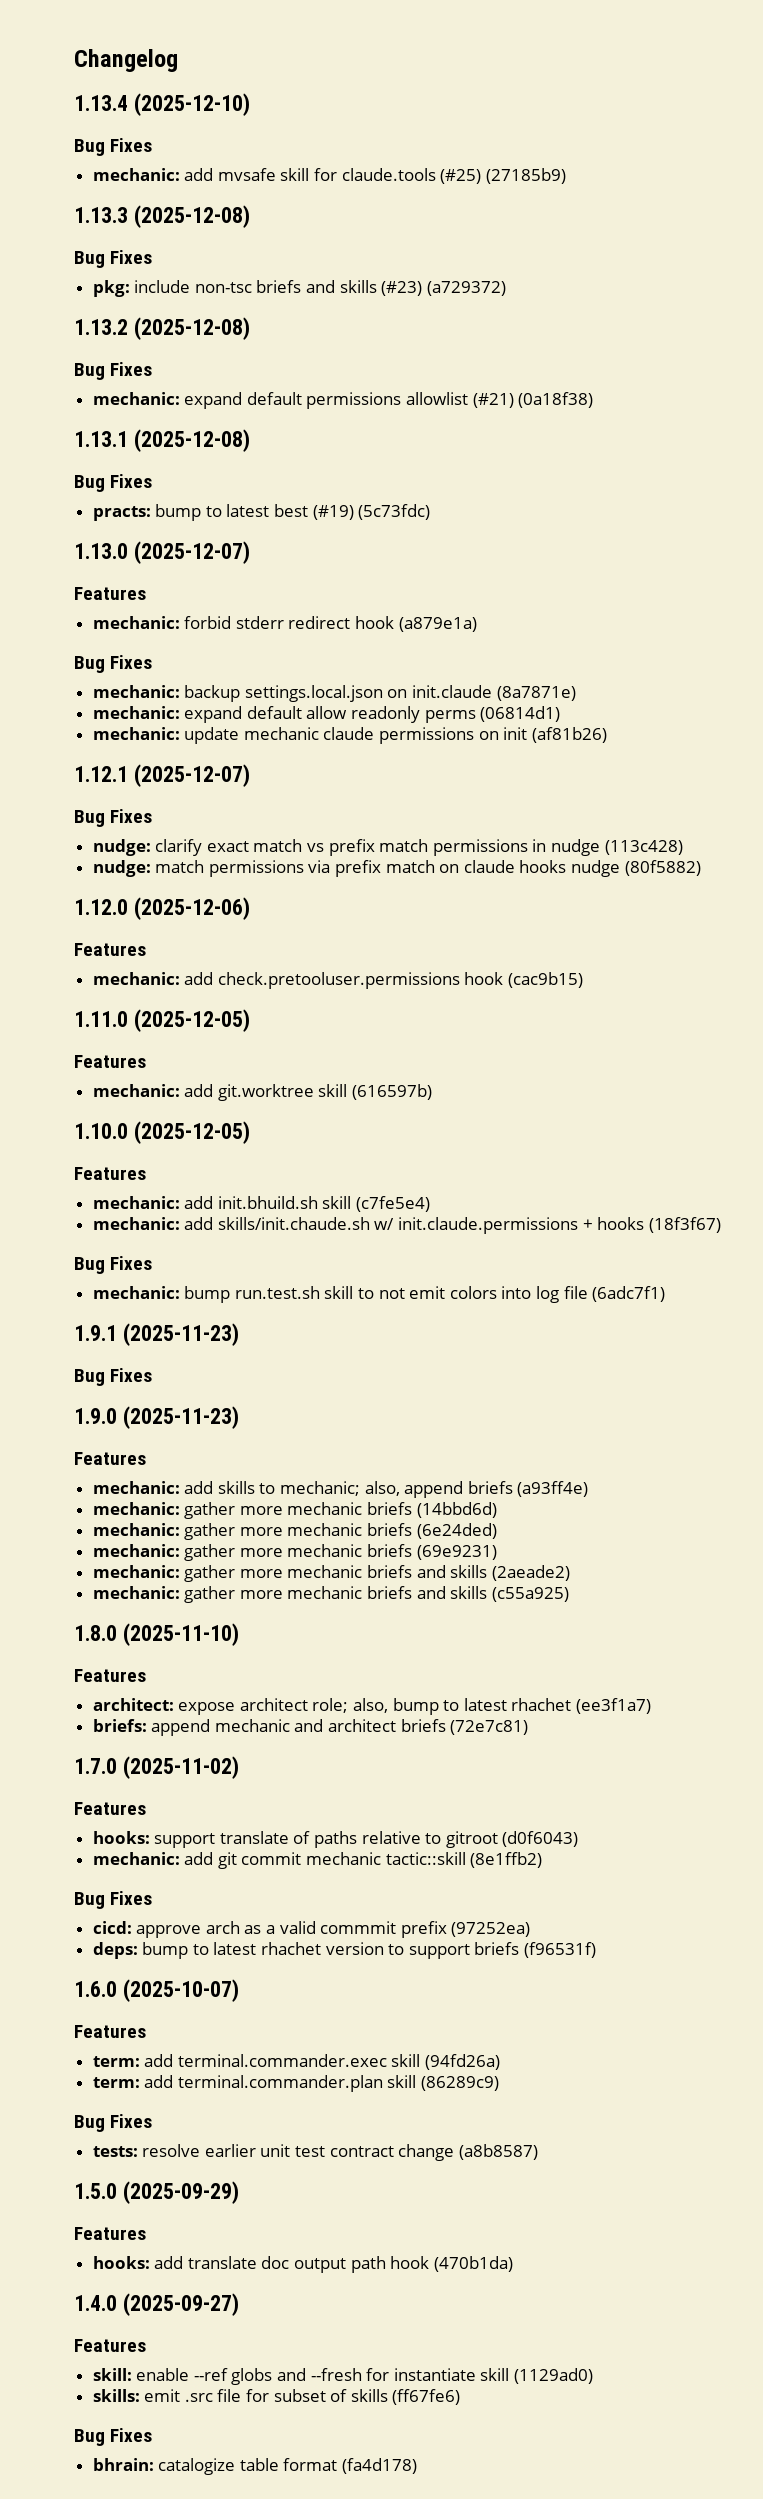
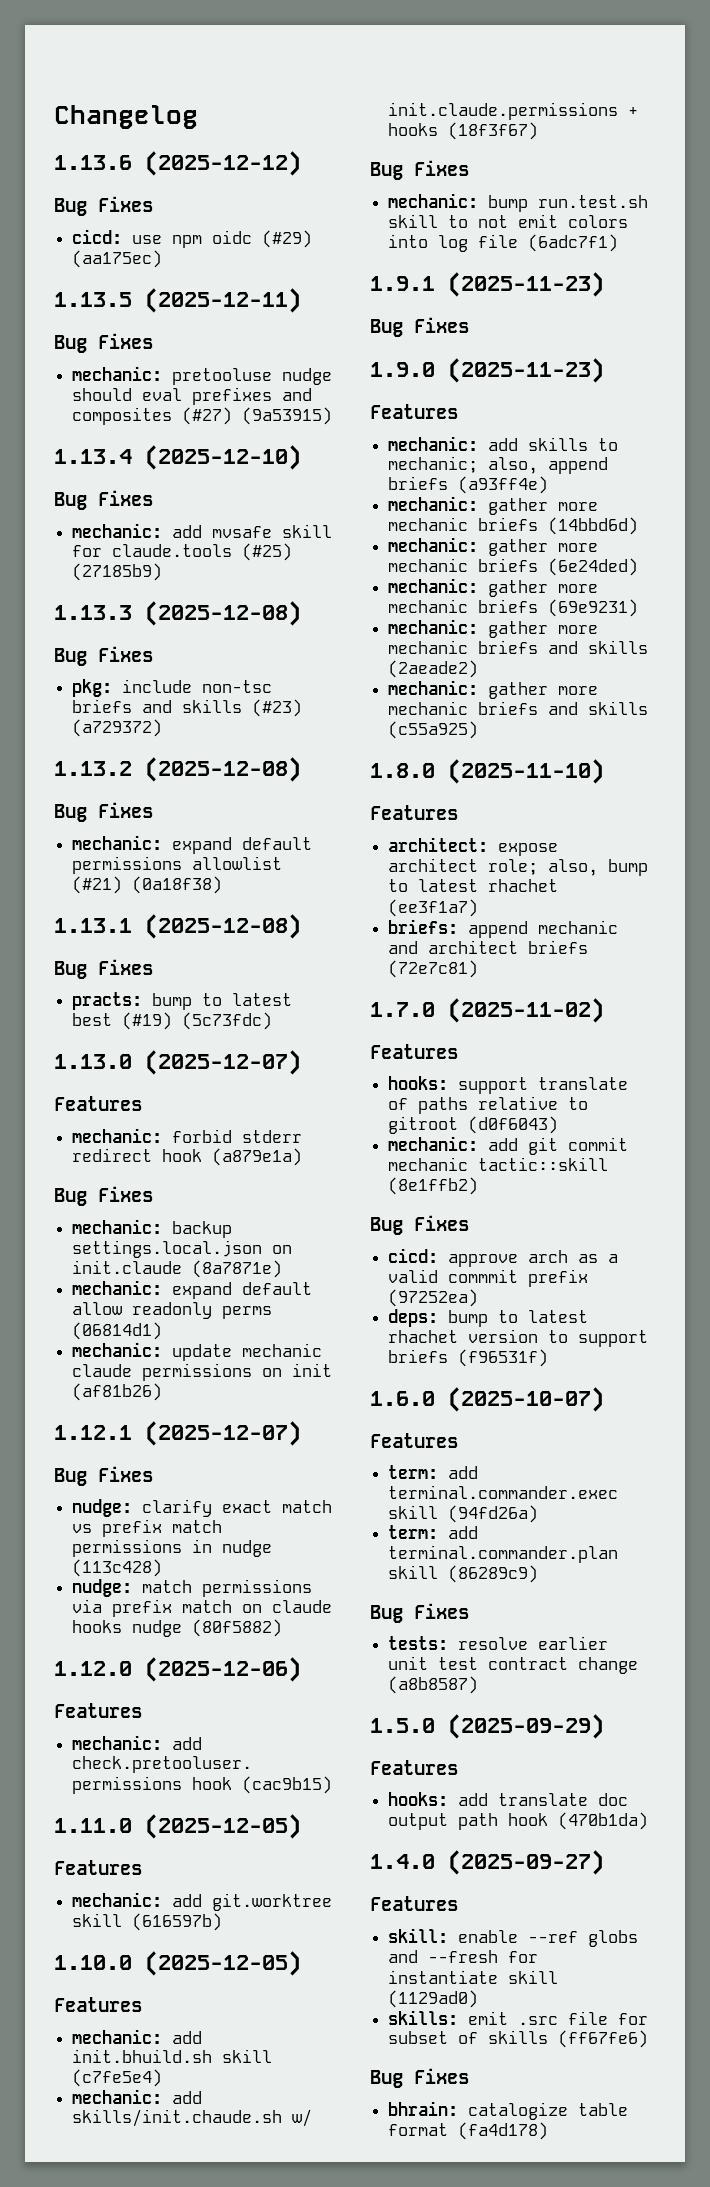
+ 1.13.6 (2025-12-12)
+ Bug Fixes
+ cicd: use npm oidc (#29) (aa175ec)
+ 1.13.5 (2025-12-11)
+ Bug Fixes
+ mechanic: pretooluse nudge should eval prefixes and composites (#27) (9a53915)

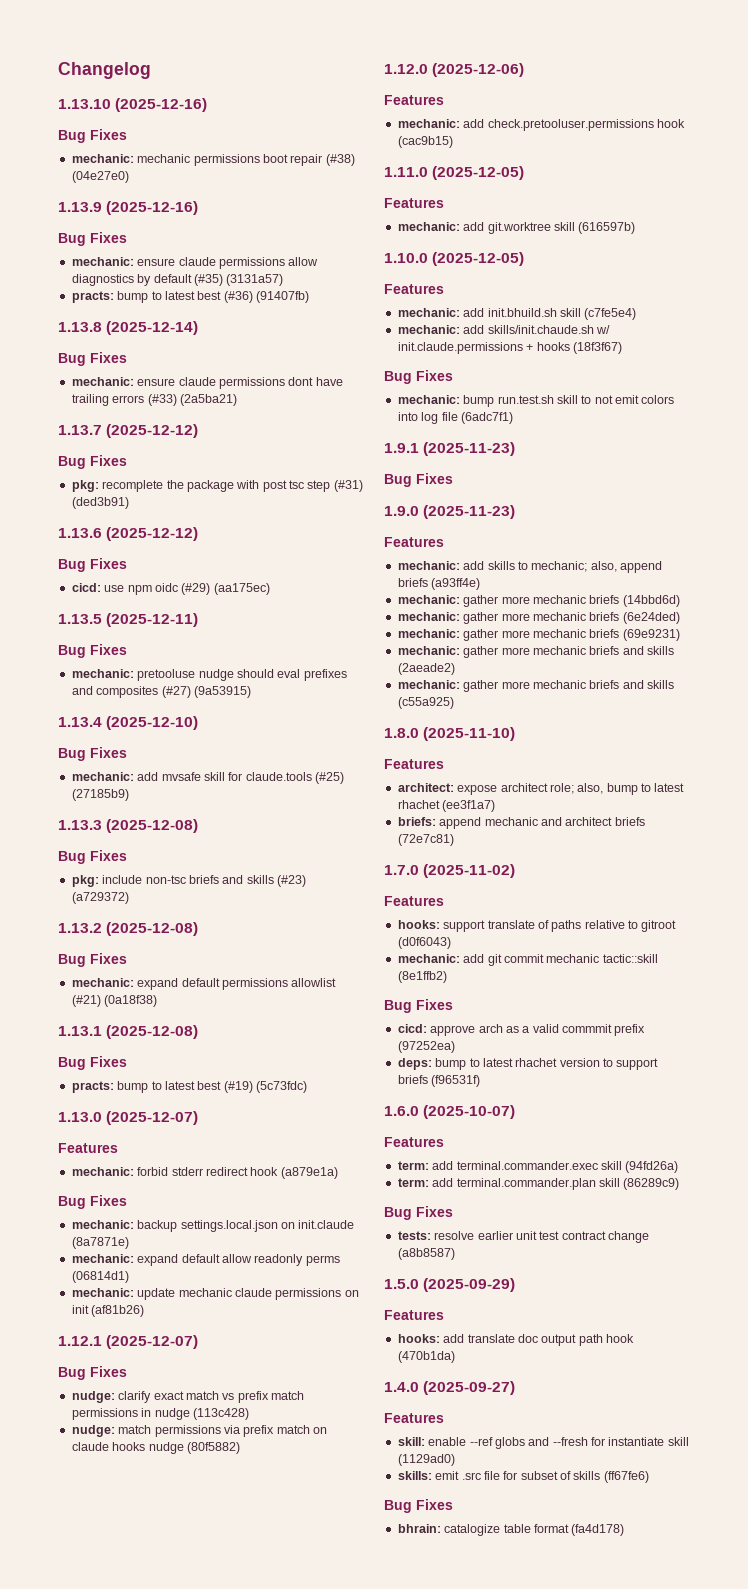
+ 1.13.10 (2025-12-16)
+ Bug Fixes
+ mechanic: mechanic permissions boot repair (#38) (04e27e0)
+ 1.13.9 (2025-12-16)
+ Bug Fixes
+ mechanic: ensure claude permissions allow diagnostics by default (#35) (3131a57)
+ practs: bump to latest best (#36) (91407fb)
+ 1.13.8 (2025-12-14)
+ Bug Fixes
+ mechanic: ensure claude permissions dont have trailing errors (#33) (2a5ba21)
+ 1.13.7 (2025-12-12)
+ Bug Fixes
+ pkg: recomplete the package with post tsc step (#31) (ded3b91)

